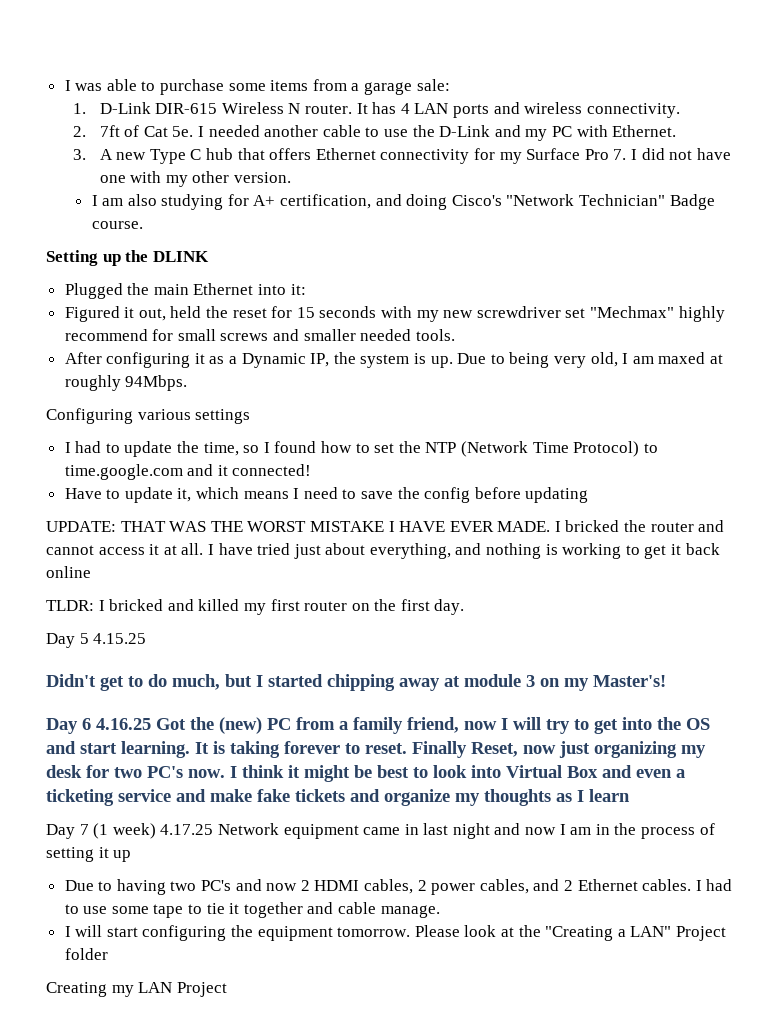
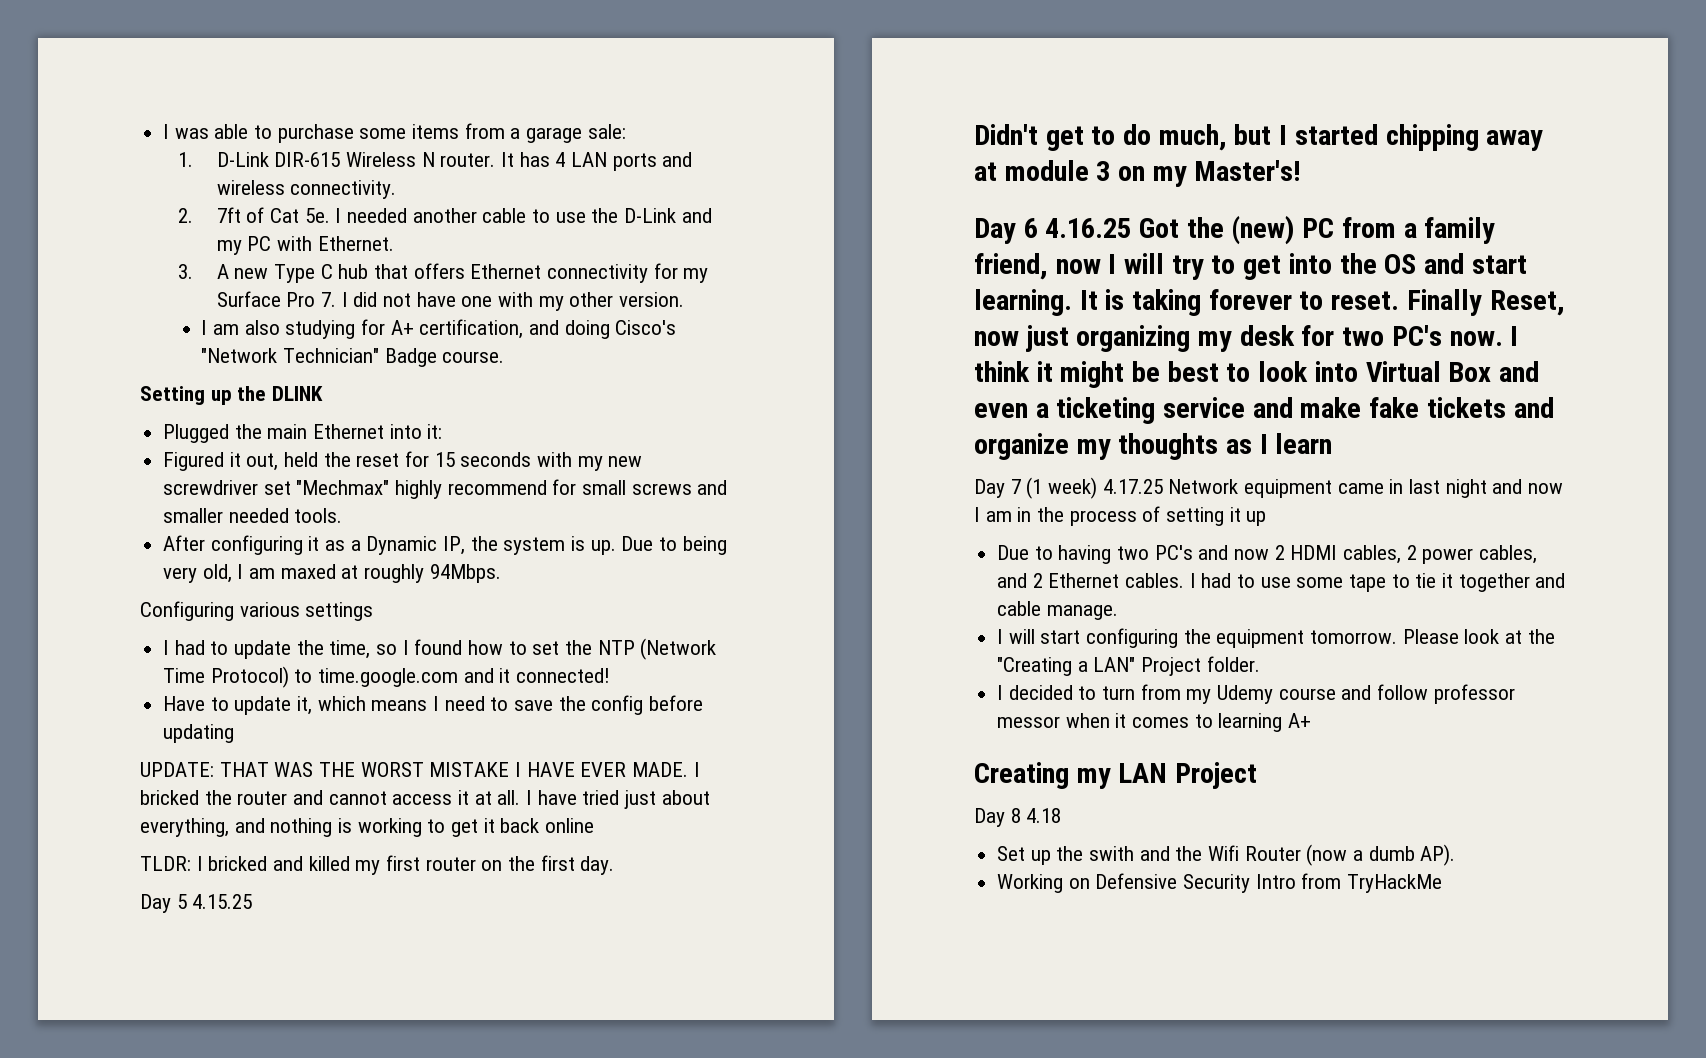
- Please look at the "Creating a LAN" Project folder
+ Please look at the "Creating a LAN" Project folder.
+ I decided to turn from my Udemy course and follow professor messor when it comes to learning A+
  Creating my LAN Project
+ Day 8 4.18
+ Set up the swith and the Wifi Router (now a dumb AP).
+ Working on Defensive Security Intro from TryHackMe

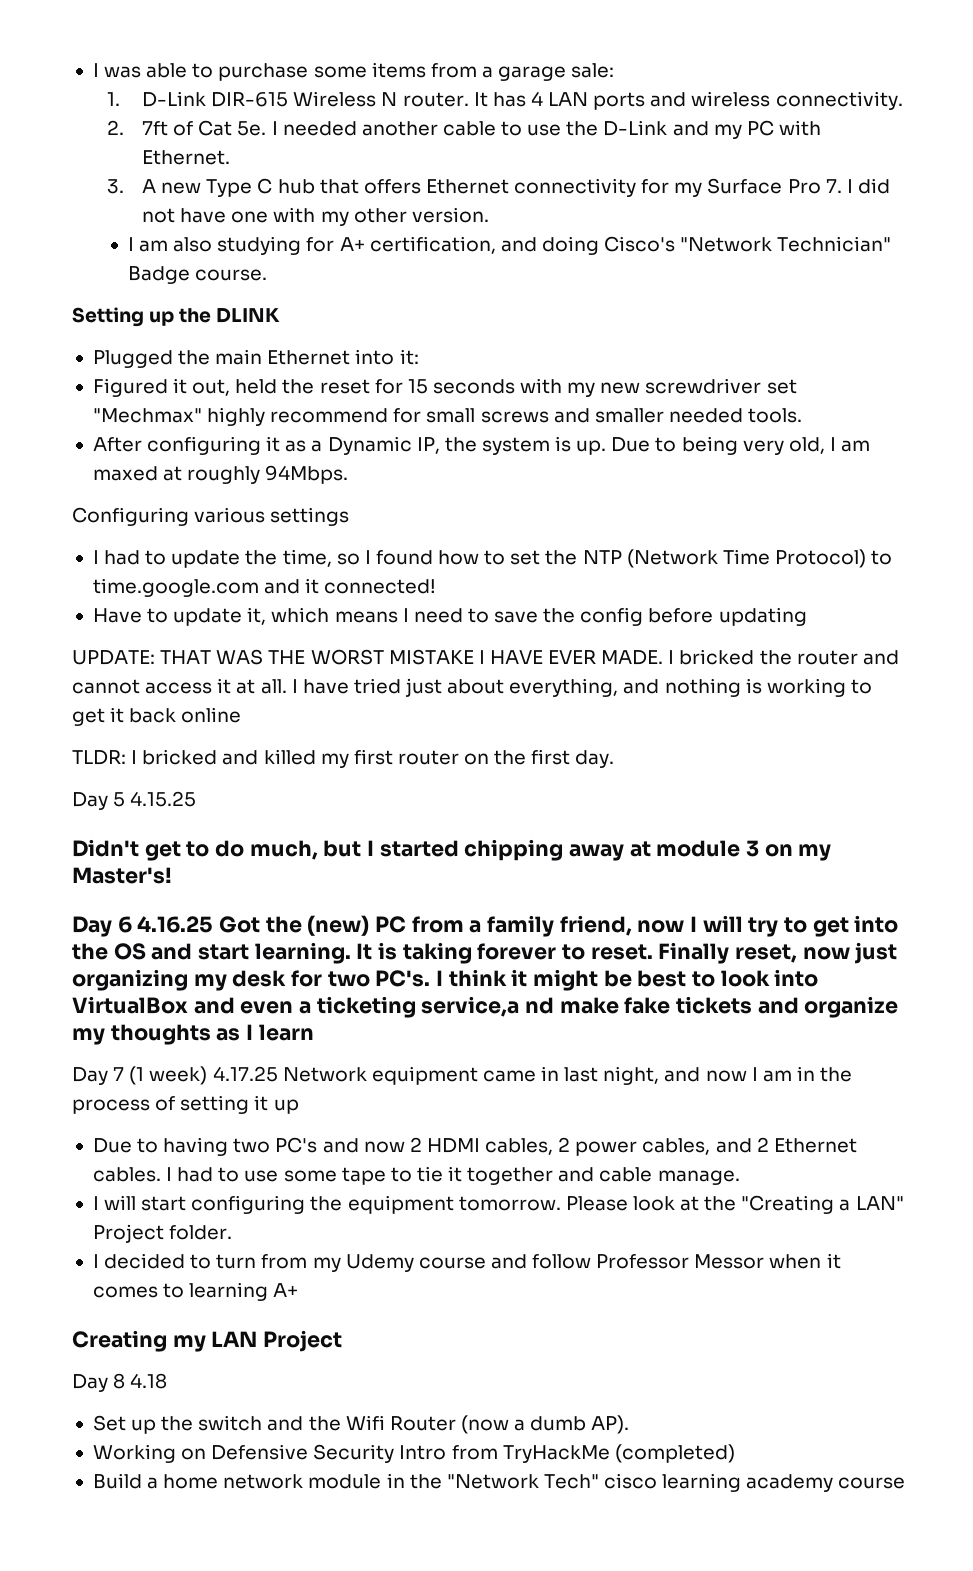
- Finally Reset, now just organizing my desk for two PC's now.
+ Finally reset, now just organizing my desk for two PC's.
- I think it might be best to look into Virtual Box and even a ticketing service and make fake tickets and organize my thoughts as I learn
+ I think it might be best to look into VirtualBox and even a ticketing service,a nd make fake tickets and organize my thoughts as I learn
- Day 7 (1 week) 4.17.25 Network equipment came in last night and now I am in the process of setting it up
+ Day 7 (1 week) 4.17.25 Network equipment came in last night, and now I am in the process of setting it up
- I decided to turn from my Udemy course and follow professor messor when it comes to learning A+
+ I decided to turn from my Udemy course and follow Professor Messor when it comes to learning A+
- Set up the swith and the Wifi Router (now a dumb AP).
+ Set up the switch and the Wifi Router (now a dumb AP).
- Working on Defensive Security Intro from TryHackMe
+ Working on Defensive Security Intro from TryHackMe (completed)
+ Build a home network module in the "Network Tech" cisco learning academy course

